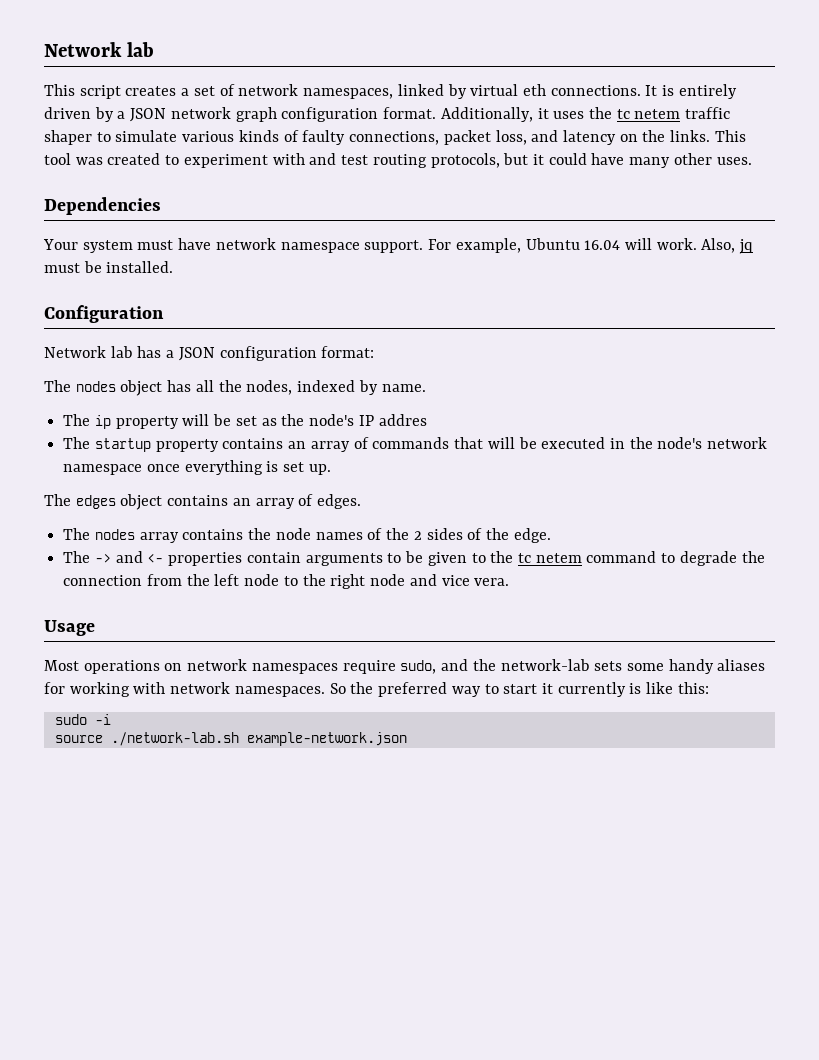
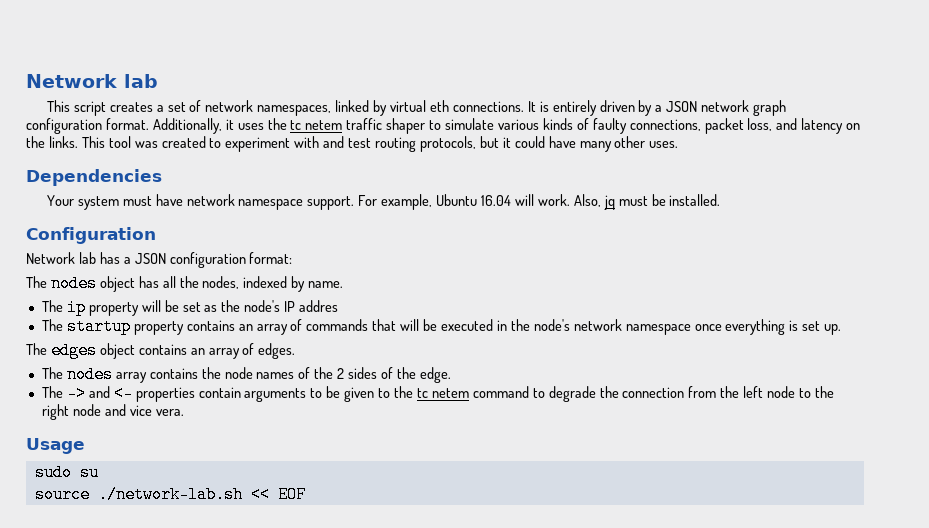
- Most operations on network namespaces require sudo, and the network-lab sets some handy aliases for working with network namespaces. So the preferred way to start it currently is like this:
- sudo -i
+ sudo su
- source ./network-lab.sh example-network.json
+ source ./network-lab.sh << EOF

